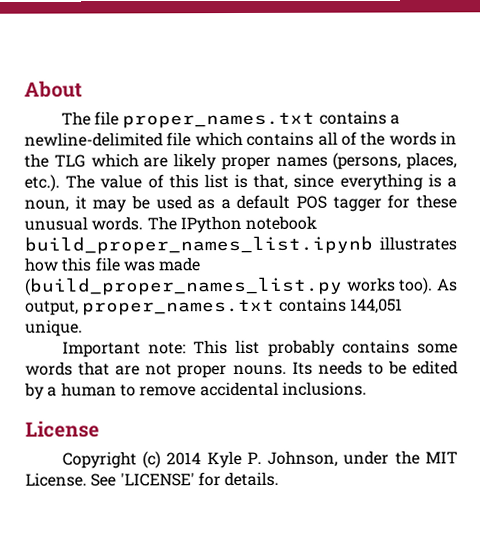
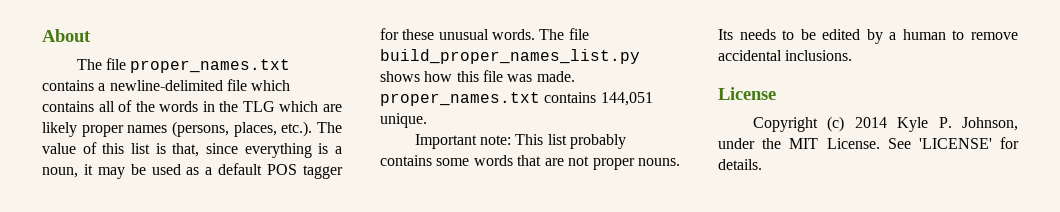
- The IPython notebook build_proper_names_list.ipynb illustrates how this file was made (build_proper_names_list.py works too). As output, proper_names.txt contains 144,051 unique.
+ The file build_proper_names_list.py shows how this file was made. proper_names.txt contains 144,051 unique.

